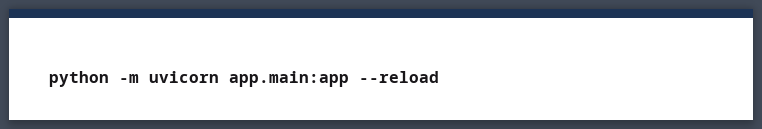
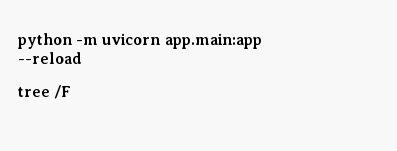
+ tree /F

